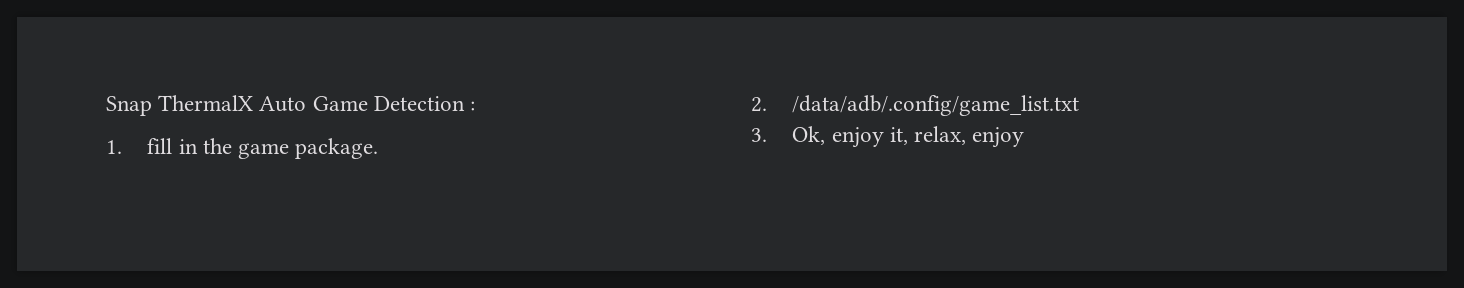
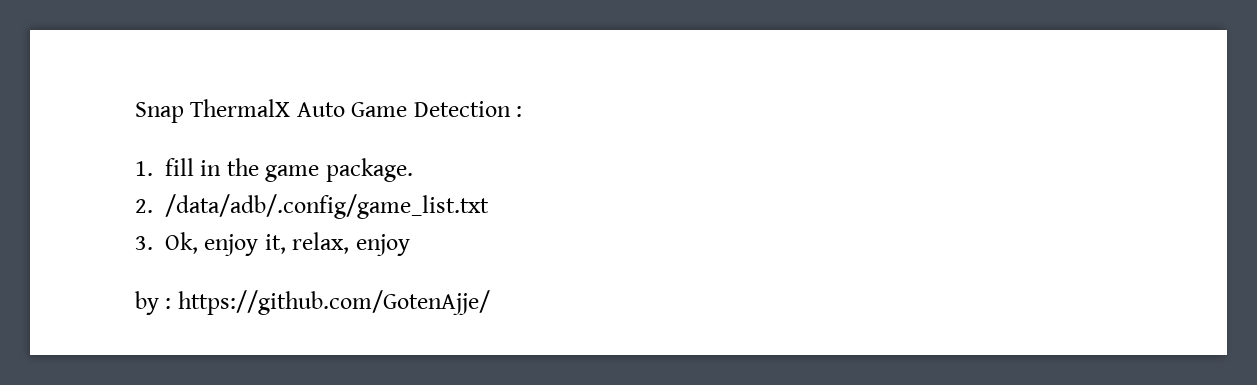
+ by : https://github.com/GotenAjje/

